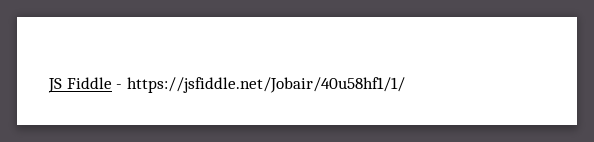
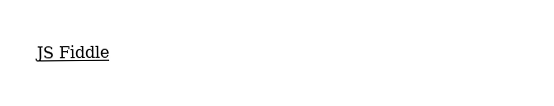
- JS Fiddle - https://jsfiddle.net/Jobair/40u58hf1/1/
+ JS Fiddle

